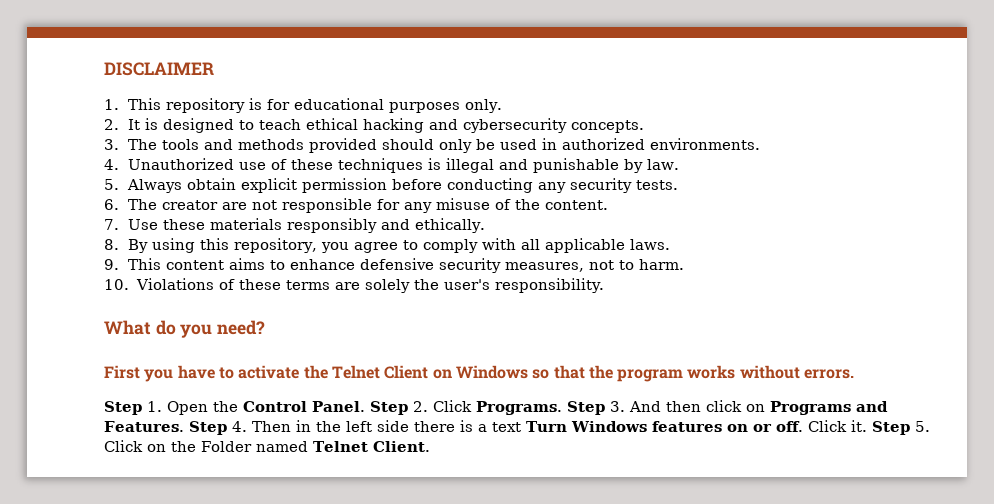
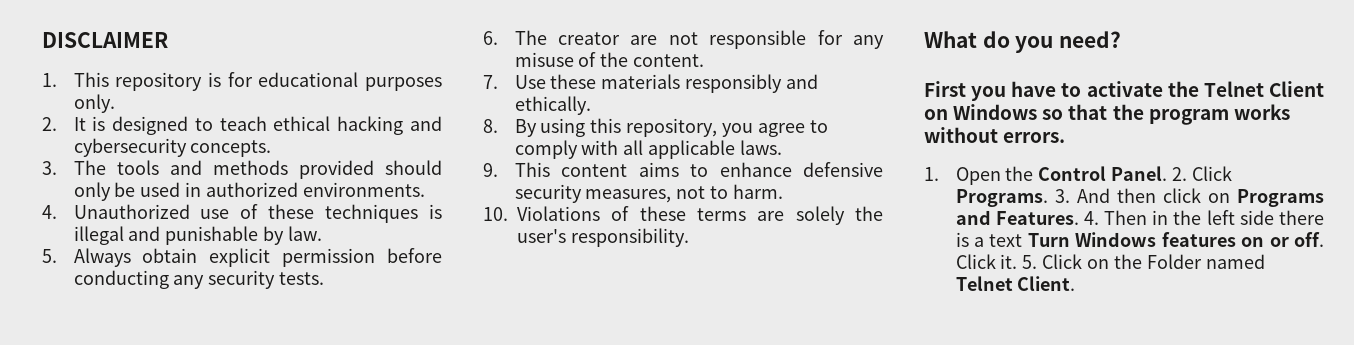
- Step 1. Open the Control Panel.
+ 1. Open the Control Panel.
- Step 2. Click Programs.
+ 2. Click Programs.
- Step 3. And then click on Programs and Features.
+ 3. And then click on Programs and Features.
- Step 4. Then in the left side there is a text Turn Windows features on or off.
+ 4. Then in the left side there is a text Turn Windows features on or off.
- Step 5. Click on the Folder named Telnet Client.
+ 5. Click on the Folder named Telnet Client.

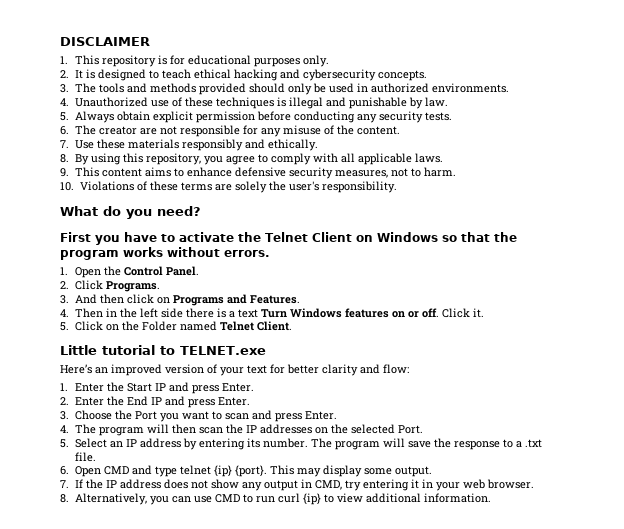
- 1. Open the Control Panel. 2. Click Programs. 3. And then click on Programs and Features. 4. Then in the left side there is a text Turn Windows features on or off.
+ 1. Open the Control Panel.
+ 2. Click Programs.
+ 3. And then click on Programs and Features.
+ 4. Then in the left side there is a text Turn Windows features on or off.
- Click it. 5. Click on the Folder named Telnet Client.
+ Click it.
+ 5. Click on the Folder named Telnet Client.
+ Little tutorial to TELNET.exe
+ Here’s an improved version of your text for better clarity and flow:
+ 1. Enter the Start IP and press Enter.
+ 2. Enter the End IP and press Enter.
+ 3. Choose the Port you want to scan and press Enter.
+ 4. The program will then scan the IP addresses on the selected Port.
+ 5. Select an IP address by entering its number. The program will save the response to a .txt file.
+ 6. Open CMD and type telnet {ip} {port}. This may display some output.
+ 7. If the IP address does not show any output in CMD, try entering it in your web browser.
+ 8. Alternatively, you can use CMD to run curl {ip} to view additional information.

